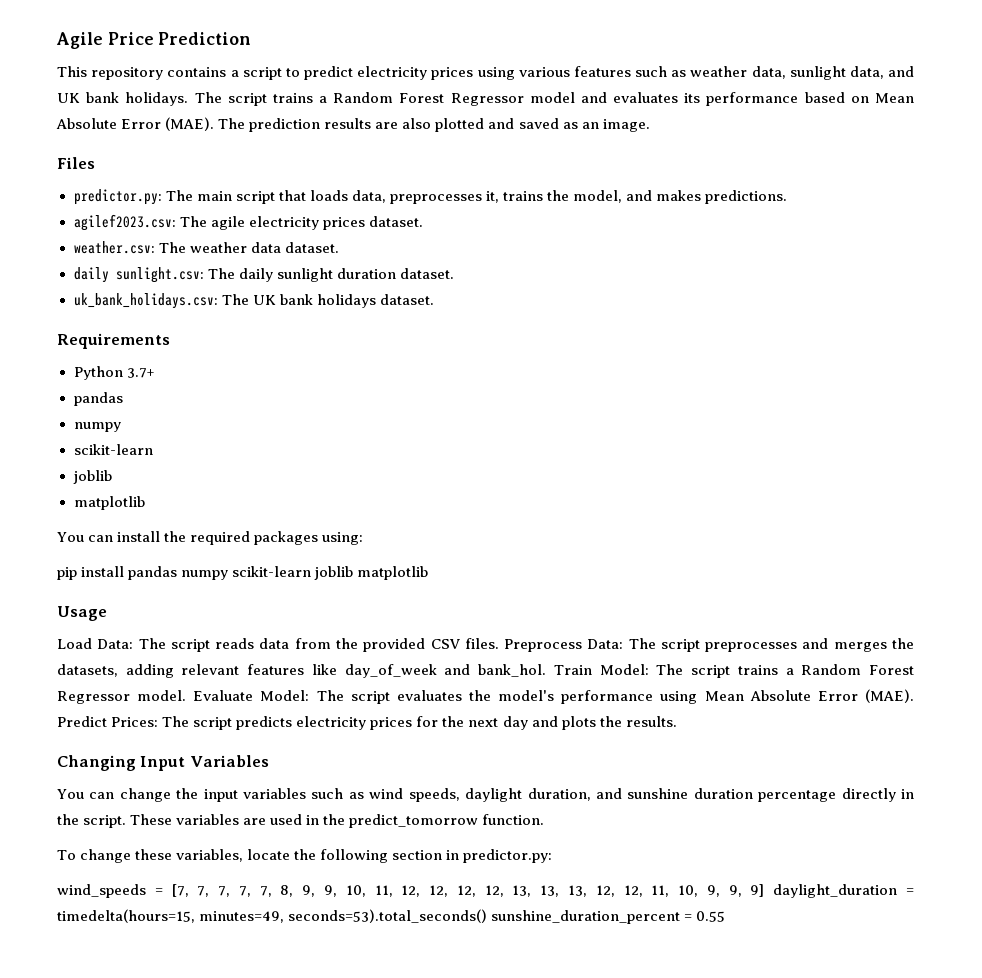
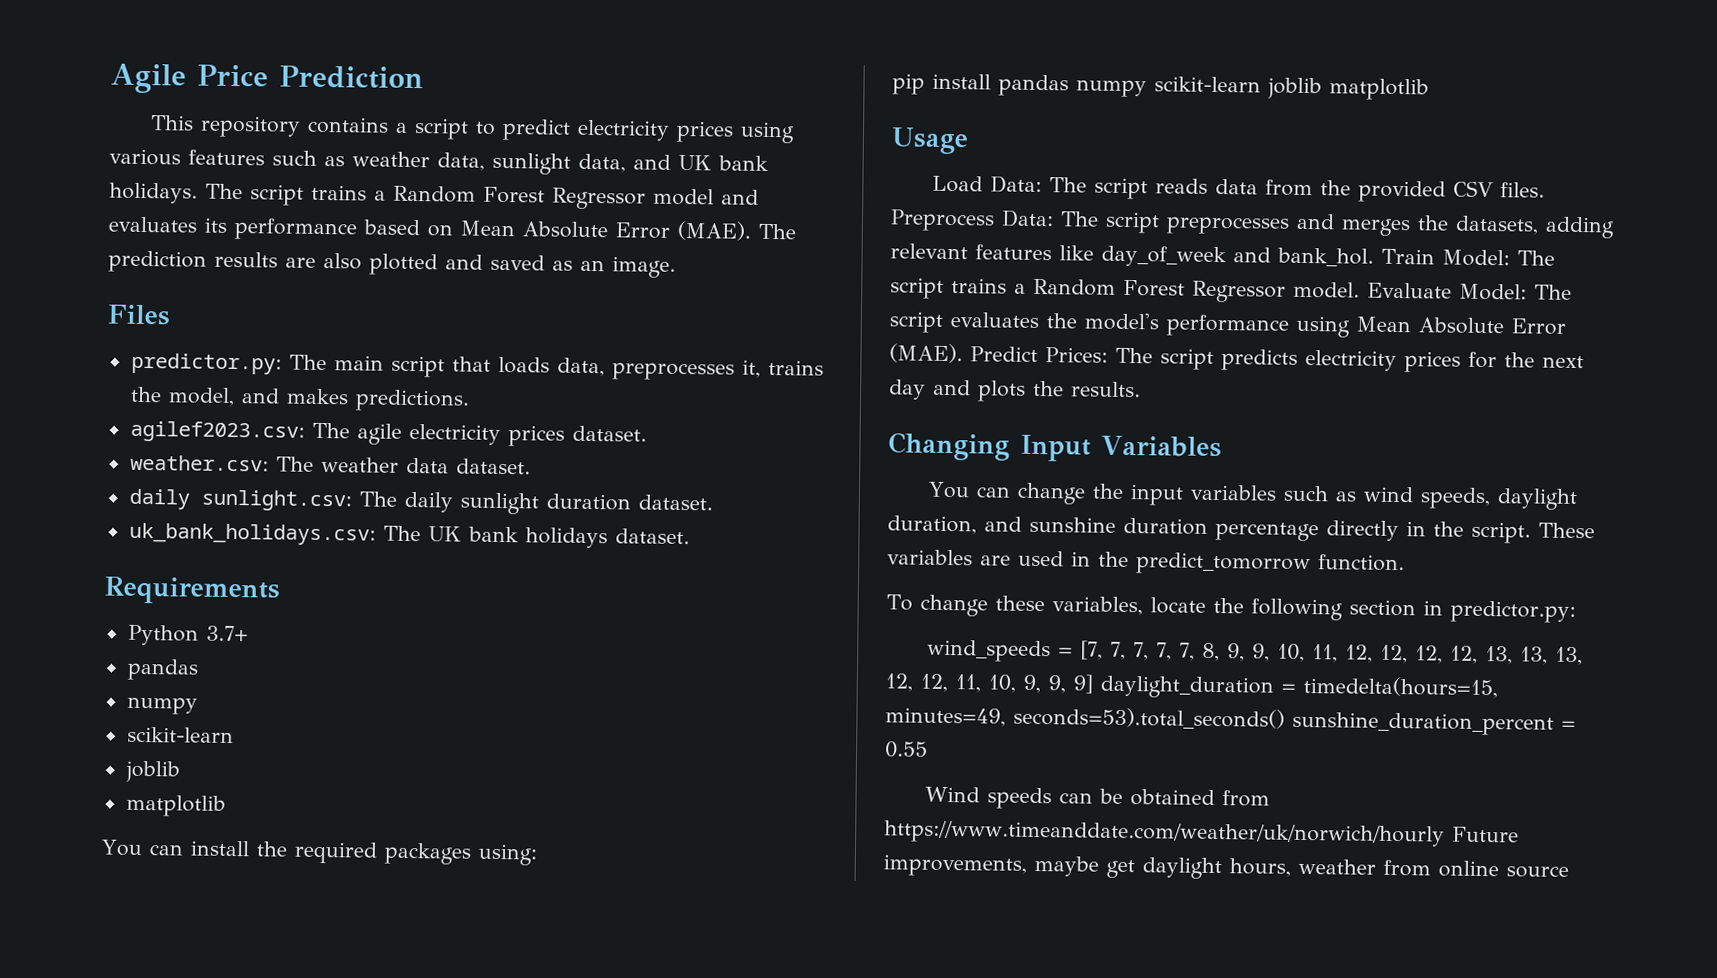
+ Wind speeds can be obtained from https://www.timeanddate.com/weather/uk/norwich/hourly Future improvements, maybe get daylight hours, weather from online source

